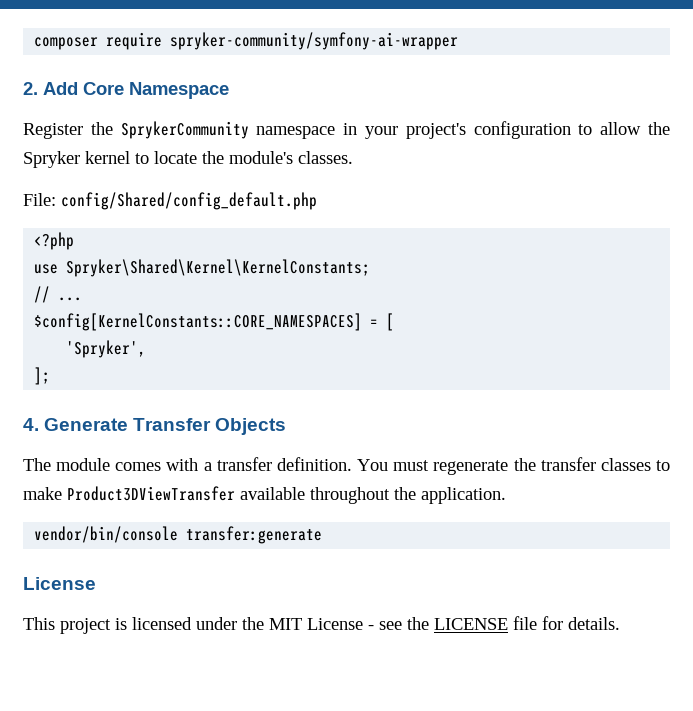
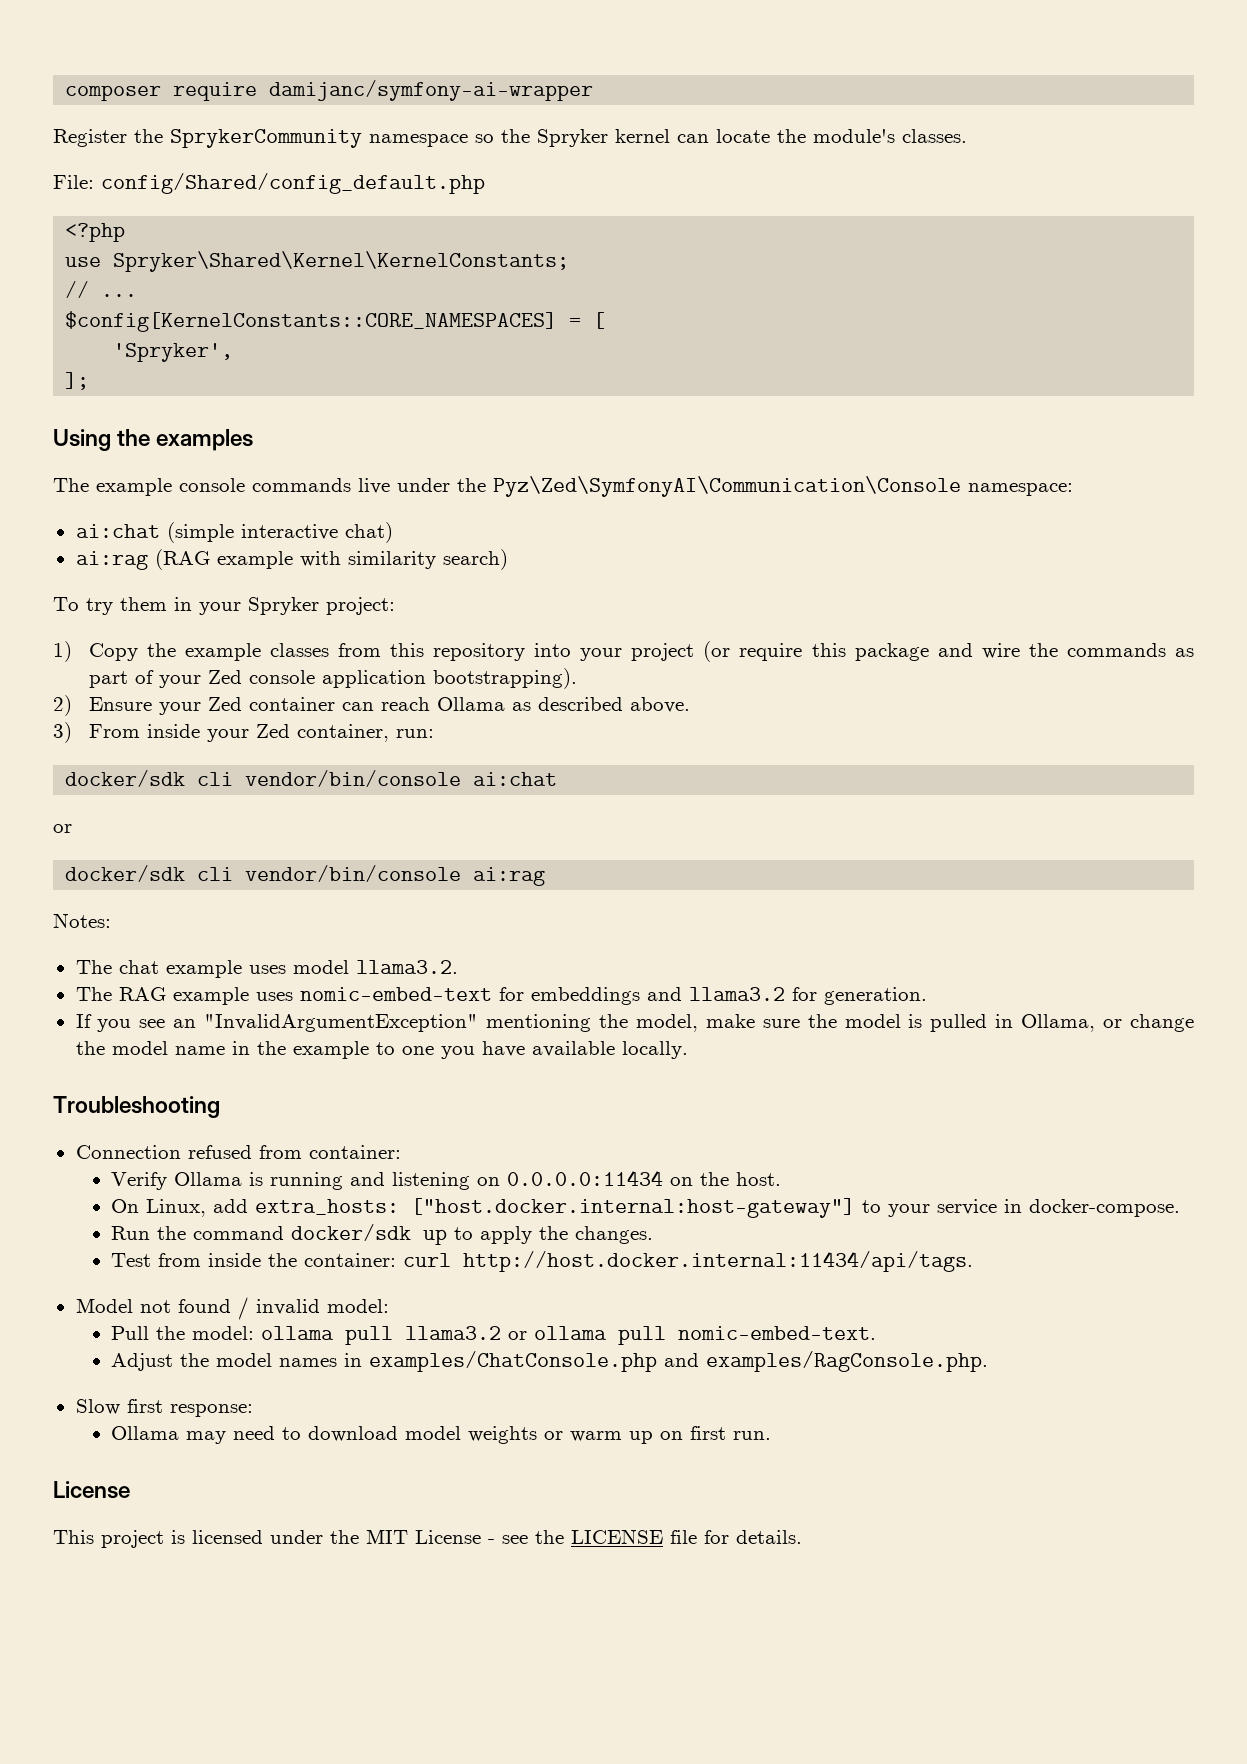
- composer require spryker-community/symfony-ai-wrapper
- 2. Add Core Namespace
+ composer require damijanc/symfony-ai-wrapper
- Register the SprykerCommunity namespace in your project's configuration to allow the Spryker kernel to locate the module's classes.
+ Register the SprykerCommunity namespace so the Spryker kernel can locate the module's classes.
- 4. Generate Transfer Objects
- The module comes with a transfer definition. You must regenerate the transfer classes to make Product3DViewTransfer available throughout the application.
- vendor/bin/console transfer:generate
+ Using the examples
+ The example console commands live under the Pyz\Zed\SymfonyAI\Communication\Console namespace:
+ ai:chat (simple interactive chat)
+ ai:rag (RAG example with similarity search)
+ To try them in your Spryker project:
+ 1) Copy the example classes from this repository into your project (or require this package and wire the commands as part of your Zed console application bootstrapping).
+ 2) Ensure your Zed container can reach Ollama as described above.
+ 3) From inside your Zed container, run:
+ docker/sdk cli vendor/bin/console ai:chat
+ or
+ docker/sdk cli vendor/bin/console ai:rag
+ Notes:
+ The chat example uses model llama3.2.
+ The RAG example uses nomic-embed-text for embeddings and llama3.2 for generation.
+ If you see an "InvalidArgumentException" mentioning the model, make sure the model is pulled in Ollama, or change the model name in the example to one you have available locally.
+ Troubleshooting
+ Connection refused from container:
+ Verify Ollama is running and listening on 0.0.0.0:11434 on the host.
+ On Linux, add extra_hosts: ["host.docker.internal:host-gateway"] to your service in docker-compose.
+ Run the command docker/sdk up to apply the changes.
+ Test from inside the container: curl http://host.docker.internal:11434/api/tags.
+ Model not found / invalid model:
+ Pull the model: ollama pull llama3.2 or ollama pull nomic-embed-text.
+ Adjust the model names in examples/ChatConsole.php and examples/RagConsole.php.
+ Slow first response:
+ Ollama may need to download model weights or warm up on first run.

